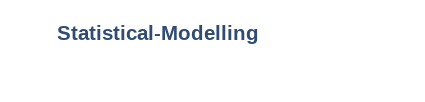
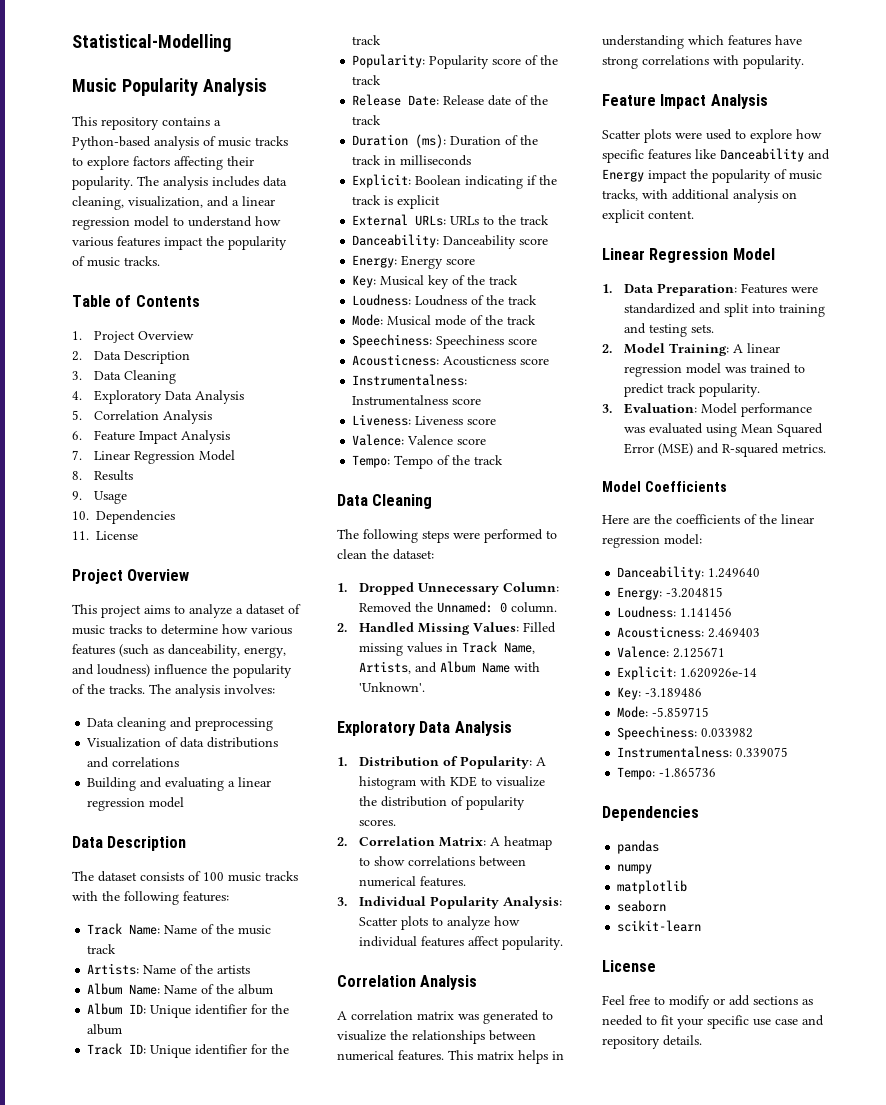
+ Music Popularity Analysis
+ This repository contains a Python-based analysis of music tracks to explore factors affecting their popularity. The analysis includes data cleaning, visualization, and a linear regression model to understand how various features impact the popularity of music tracks.
+ Table of Contents
+ 1. Project Overview
+ 2. Data Description
+ 3. Data Cleaning
+ 4. Exploratory Data Analysis
+ 5. Correlation Analysis
+ 6. Feature Impact Analysis
+ 7. Linear Regression Model
+ 8. Results
+ 9. Usage
+ 10. Dependencies
+ 11. License
+ Project Overview
+ This project aims to analyze a dataset of music tracks to determine how various features (such as danceability, energy, and loudness) influence the popularity of the tracks. The analysis involves:
+ Data cleaning and preprocessing
+ Visualization of data distributions and correlations
+ Building and evaluating a linear regression model
+ Data Description
+ The dataset consists of 100 music tracks with the following features:
+ Track Name: Name of the music track
+ Artists: Name of the artists
+ Album Name: Name of the album
+ Album ID: Unique identifier for the album
+ Track ID: Unique identifier for the track
+ Popularity: Popularity score of the track
+ Release Date: Release date of the track
+ Duration (ms): Duration of the track in milliseconds
+ Explicit: Boolean indicating if the track is explicit
+ External URLs: URLs to the track
+ Danceability: Danceability score
+ Energy: Energy score
+ Key: Musical key of the track
+ Loudness: Loudness of the track
+ Mode: Musical mode of the track
+ Speechiness: Speechiness score
+ Acousticness: Acousticness score
+ Instrumentalness: Instrumentalness score
+ Liveness: Liveness score
+ Valence: Valence score
+ Tempo: Tempo of the track
+ Data Cleaning
+ The following steps were performed to clean the dataset:
+ 1. Dropped Unnecessary Column: Removed the Unnamed: 0 column.
+ 2. Handled Missing Values: Filled missing values in Track Name, Artists, and Album Name with 'Unknown'.
+ Exploratory Data Analysis
+ 1. Distribution of Popularity: A histogram with KDE to visualize the distribution of popularity scores.
+ 2. Correlation Matrix: A heatmap to show correlations between numerical features.
+ 3. Individual Popularity Analysis: Scatter plots to analyze how individual features affect popularity.
+ Correlation Analysis
+ A correlation matrix was generated to visualize the relationships between numerical features. This matrix helps in understanding which features have strong correlations with popularity.
+ Feature Impact Analysis
+ Scatter plots were used to explore how specific features like Danceability and Energy impact the popularity of music tracks, with additional analysis on explicit content.
+ Linear Regression Model
+ 1. Data Preparation: Features were standardized and split into training and testing sets.
+ 2. Model Training: A linear regression model was trained to predict track popularity.
+ 3. Evaluation: Model performance was evaluated using Mean Squared Error (MSE) and R-squared metrics.
+ Model Coefficients
+ Here are the coefficients of the linear regression model:
+ Danceability: 1.249640
+ Energy: -3.204815
+ Loudness: 1.141456
+ Acousticness: 2.469403
+ Valence: 2.125671
+ Explicit: 1.620926e-14
+ Key: -3.189486
+ Mode: -5.859715
+ Speechiness: 0.033982
+ Instrumentalness: 0.339075
+ Tempo: -1.865736
+ Dependencies
+ pandas
+ numpy
+ matplotlib
+ seaborn
+ scikit-learn
+ License
+ Feel free to modify or add sections as needed to fit your specific use case and repository details.

